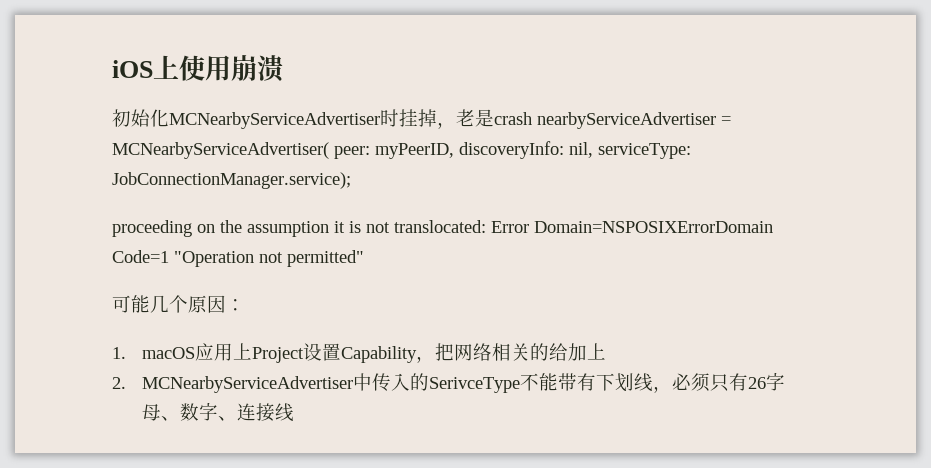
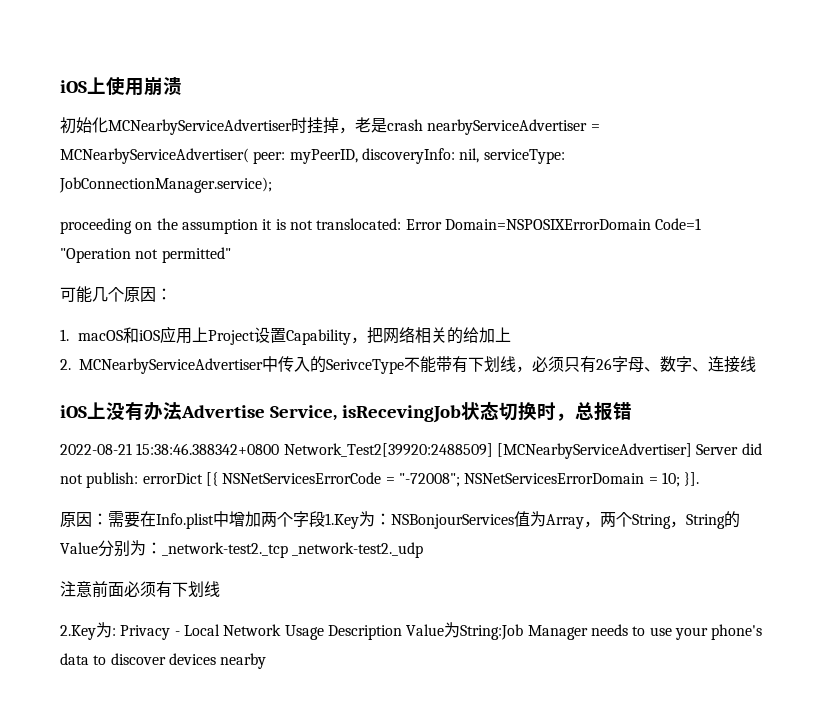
- 1. macOS应用上Project设置Capability，把网络相关的给加上
+ 1. macOS和iOS应用上Project设置Capability，把网络相关的给加上
+ iOS上没有办法Advertise Service, isRecevingJob状态切换时，总报错
+ 2022-08-21 15:38:46.388342+0800 Network_Test2[39920:2488509] [MCNearbyServiceAdvertiser] Server did not publish: errorDict [{ NSNetServicesErrorCode = "-72008"; NSNetServicesErrorDomain = 10; }].
+ 原因：需要在Info.plist中增加两个字段1.Key为：NSBonjourServices值为Array，两个String，String的Value分别为：_network-test2._tcp _network-test2._udp
+ 注意前面必须有下划线
+ 2.Key为: Privacy - Local Network Usage Description Value为String:Job Manager needs to use your phone's data to discover devices nearby

